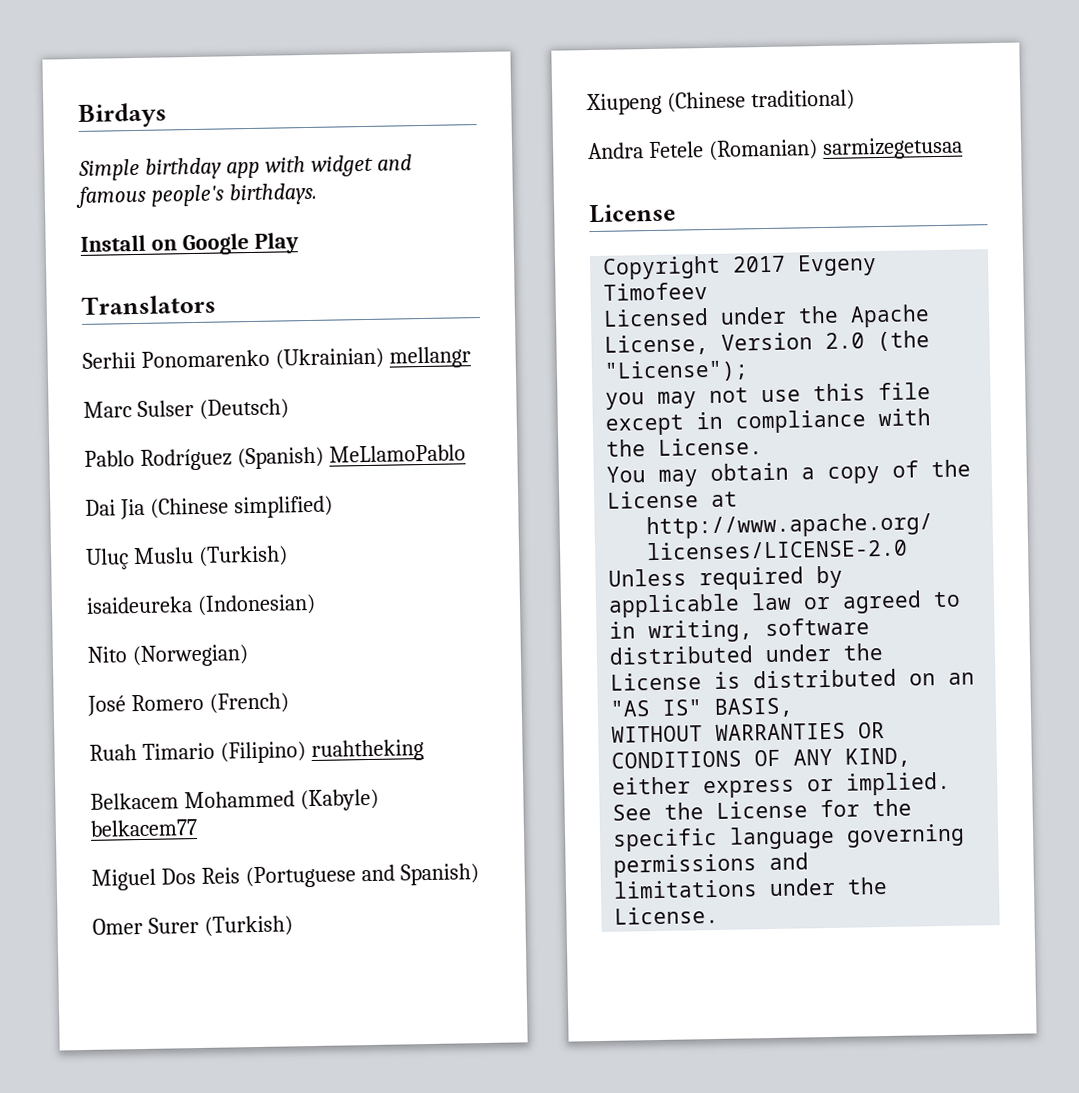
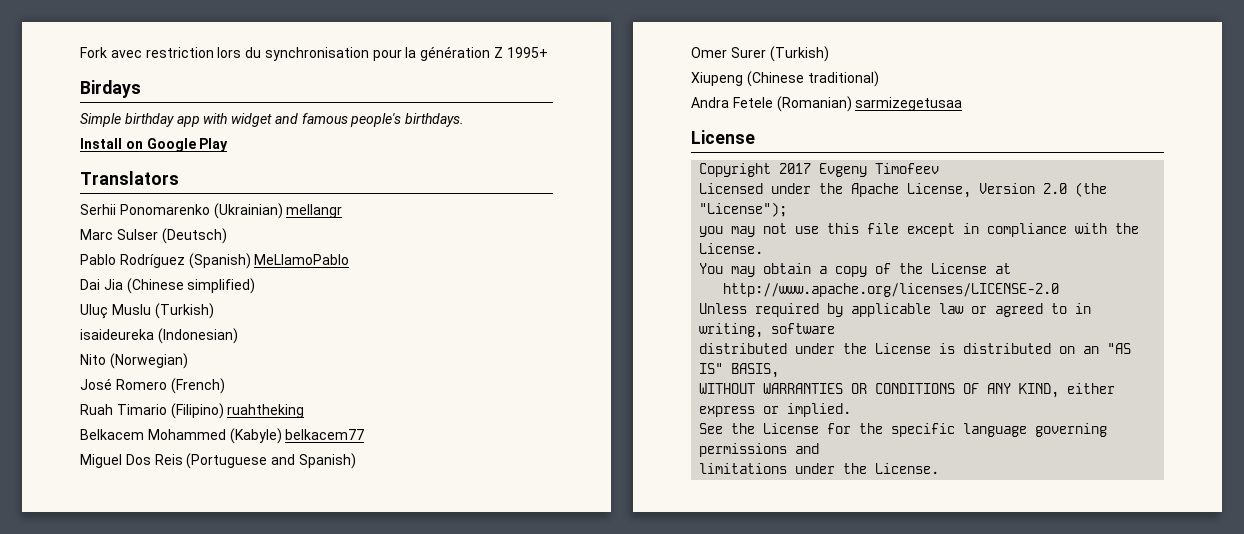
+ Fork avec restriction lors du synchronisation pour la génération Z 1995+

